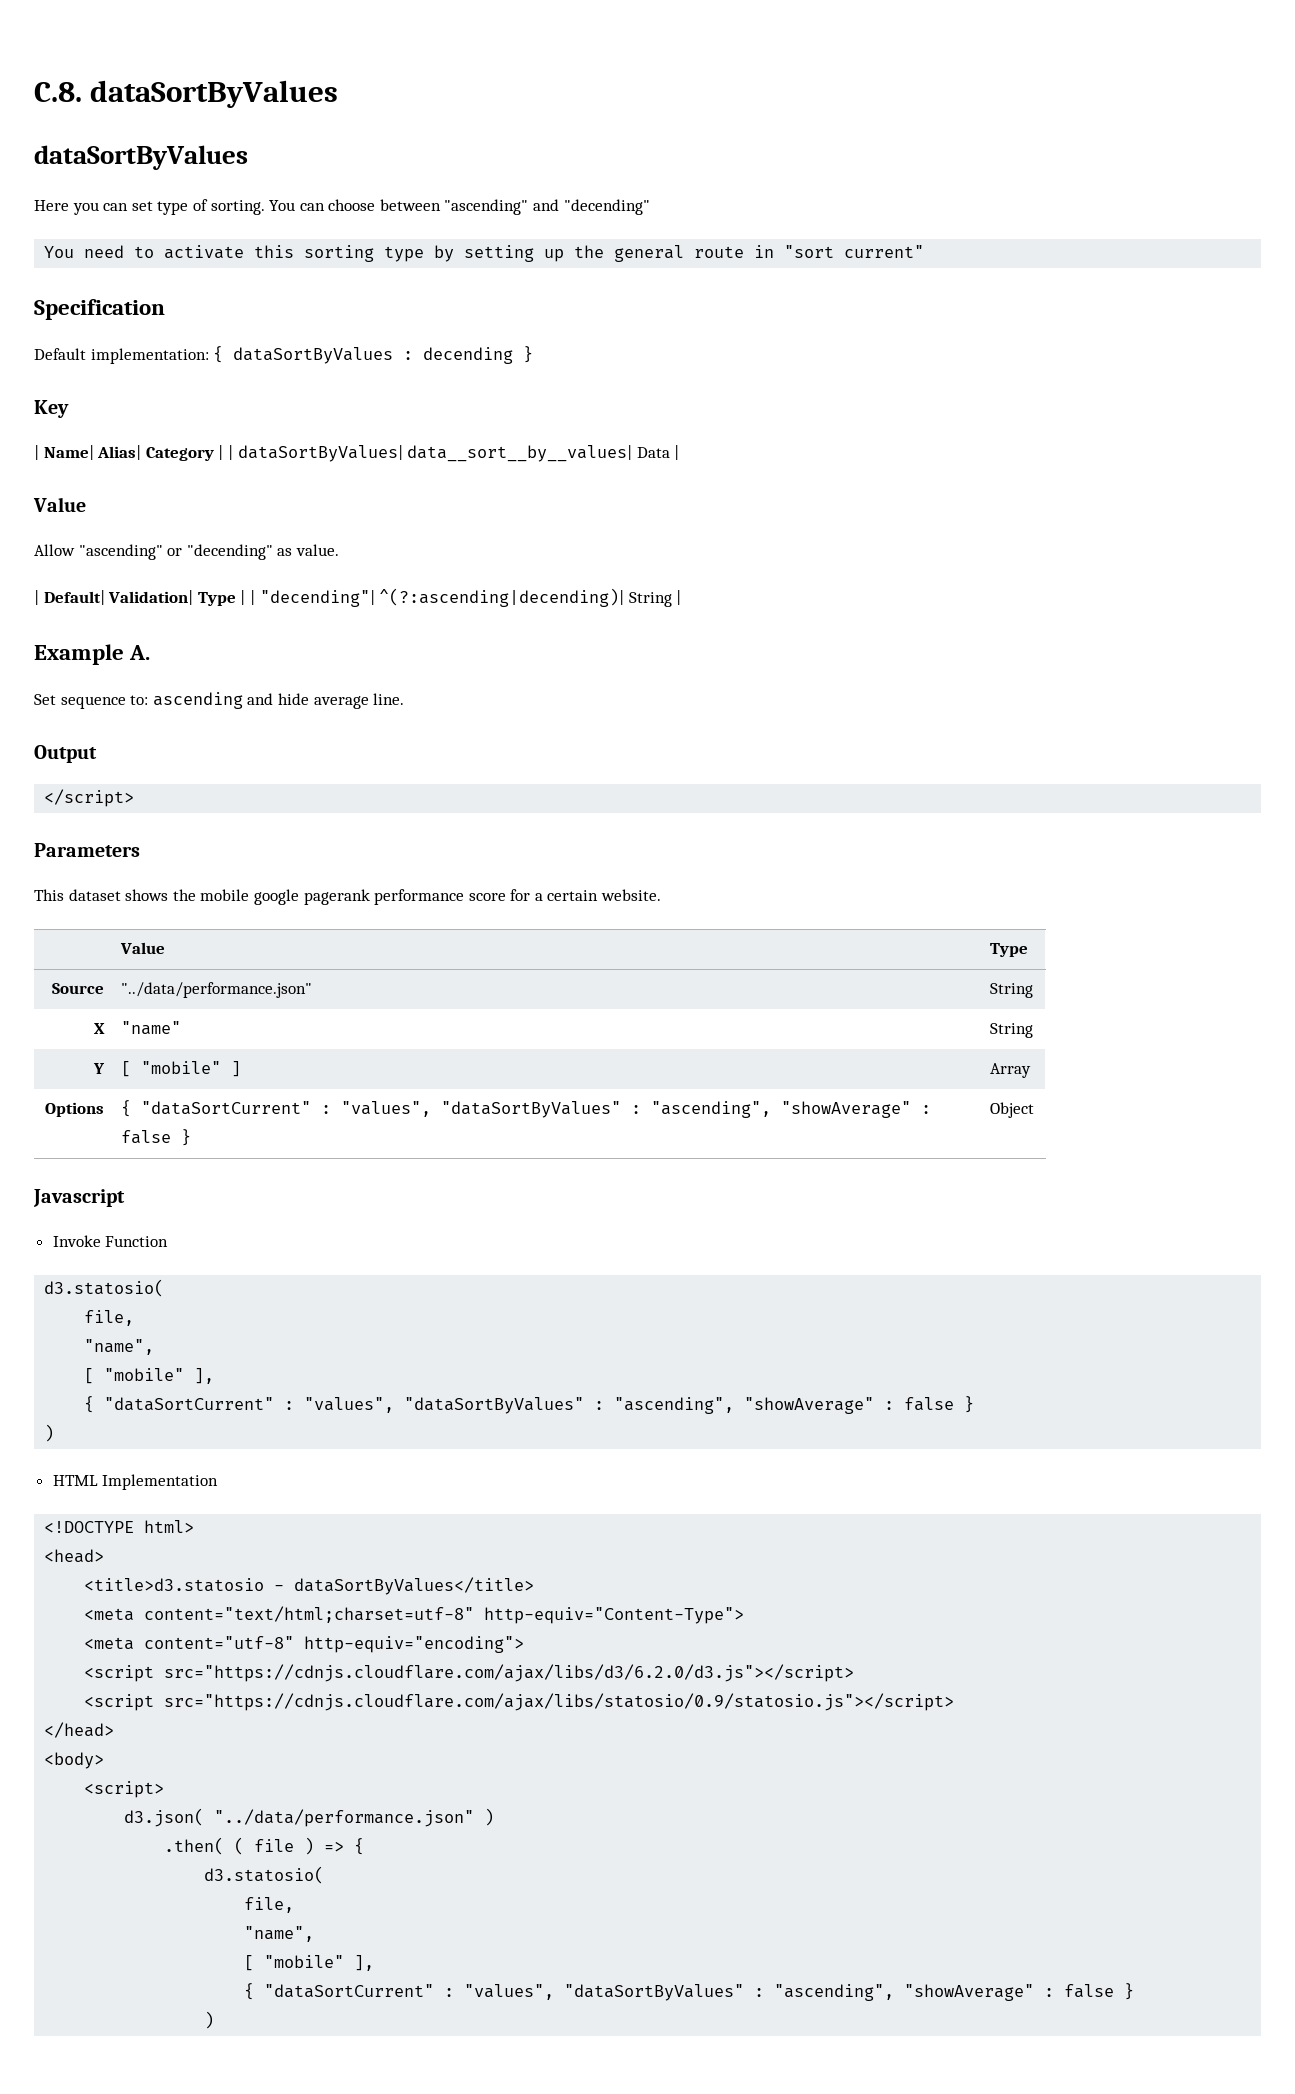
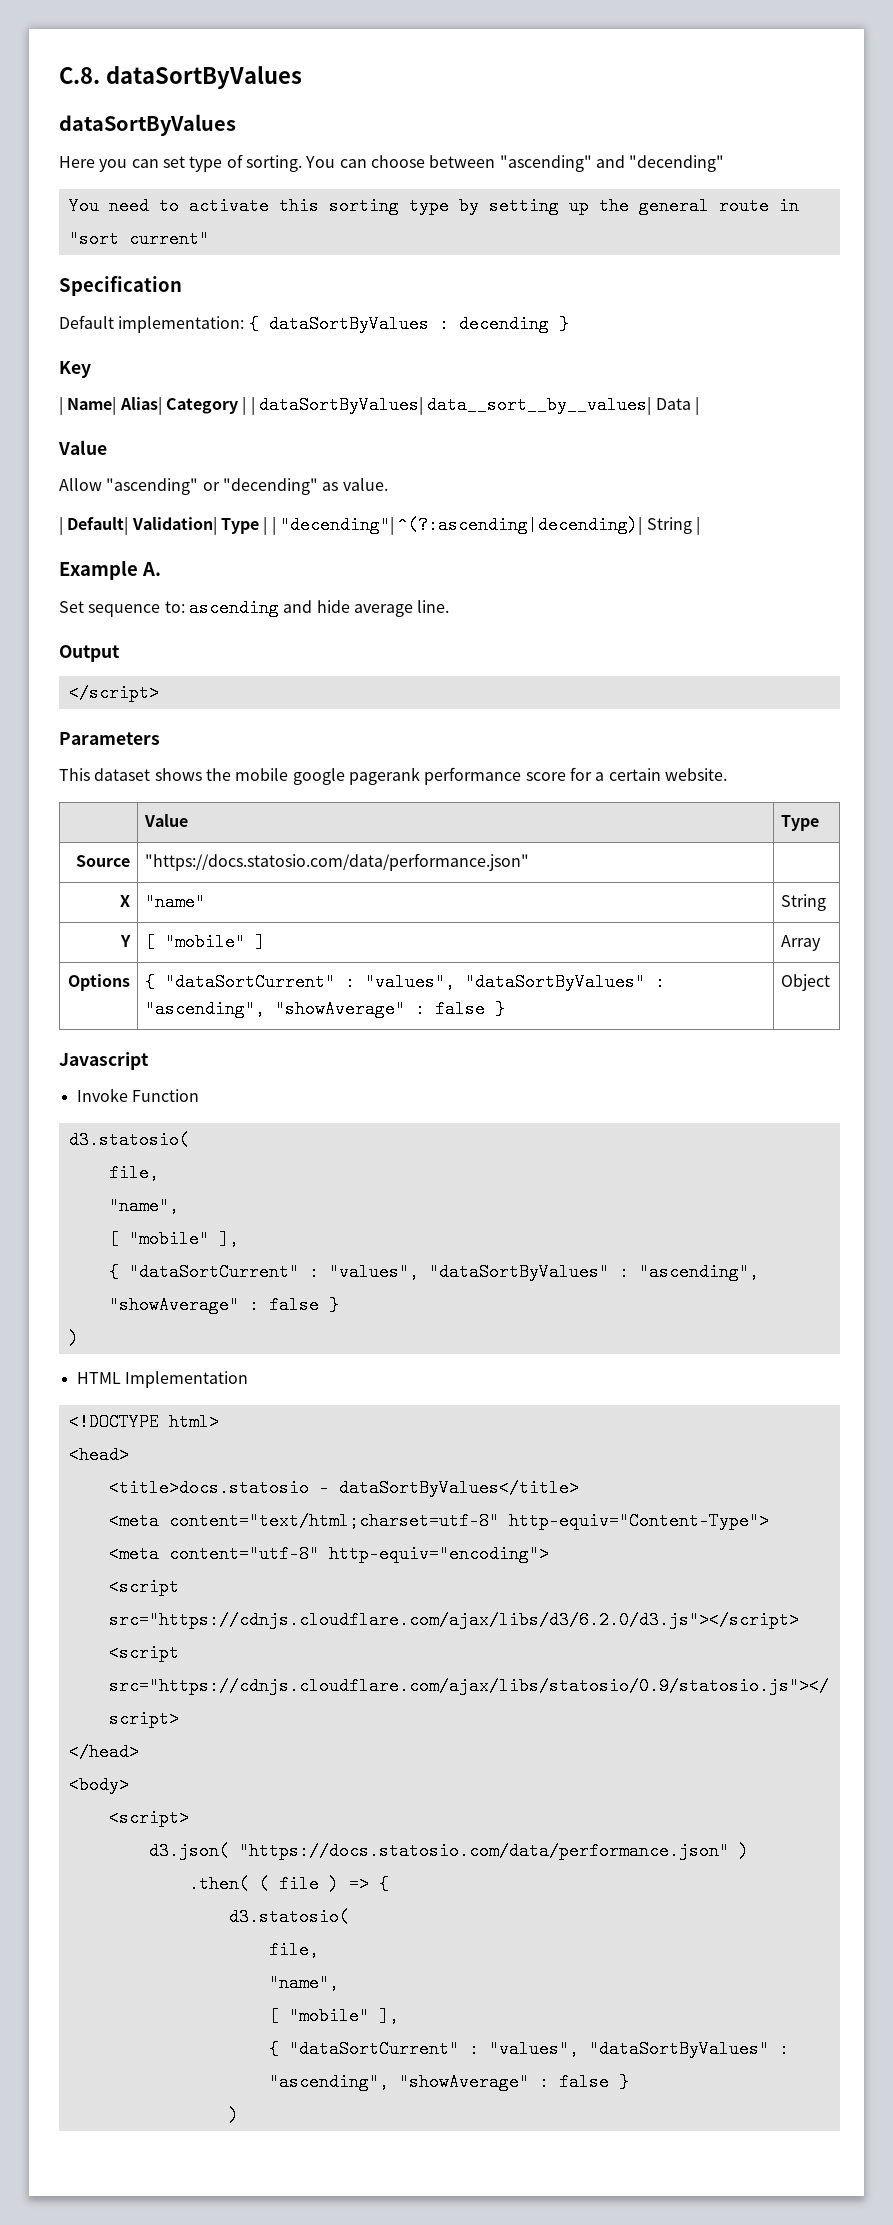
- Source | "../data/performance.json" | String
+ Source | "https://docs.statosio.com/data/performance.json" |
- <title>d3.statosio - dataSortByValues</title>
+ <title>docs.statosio - dataSortByValues</title>
- d3.json( "../data/performance.json" )
+ d3.json( "https://docs.statosio.com/data/performance.json" )

